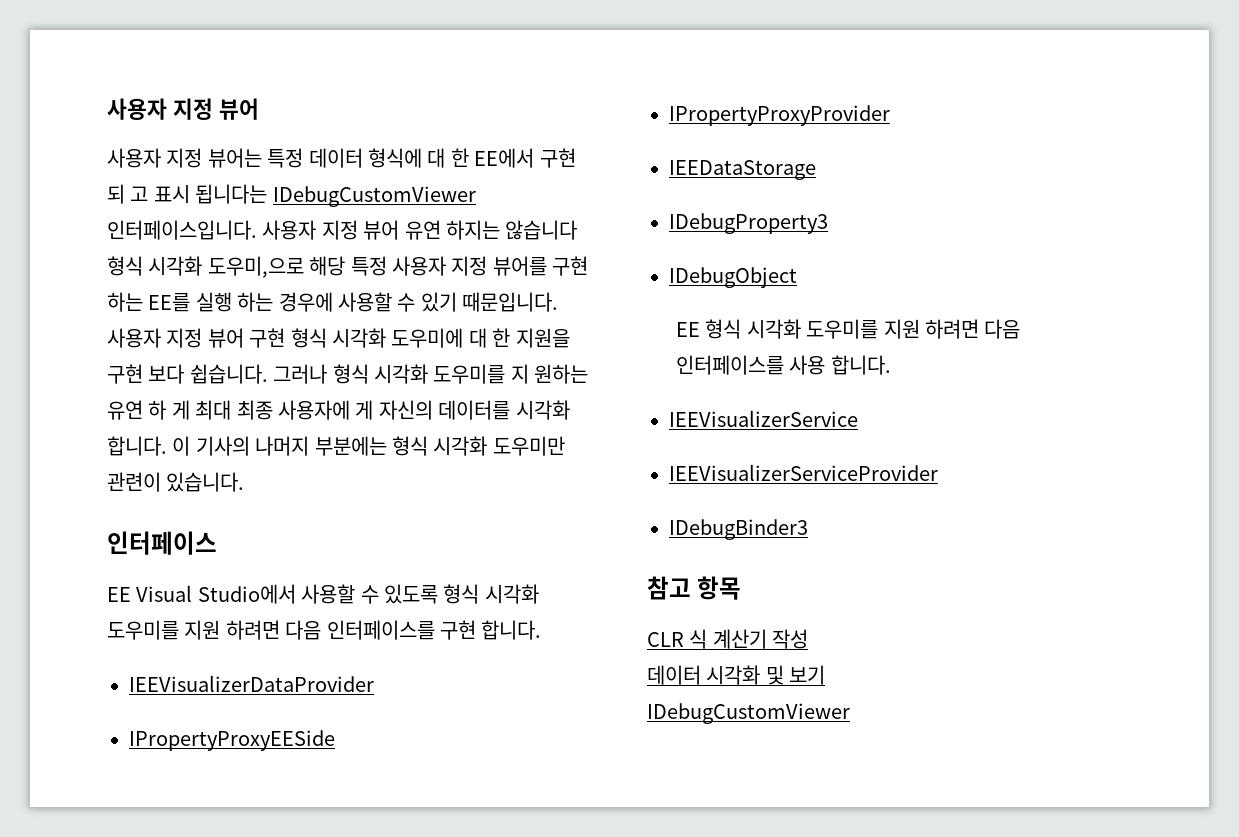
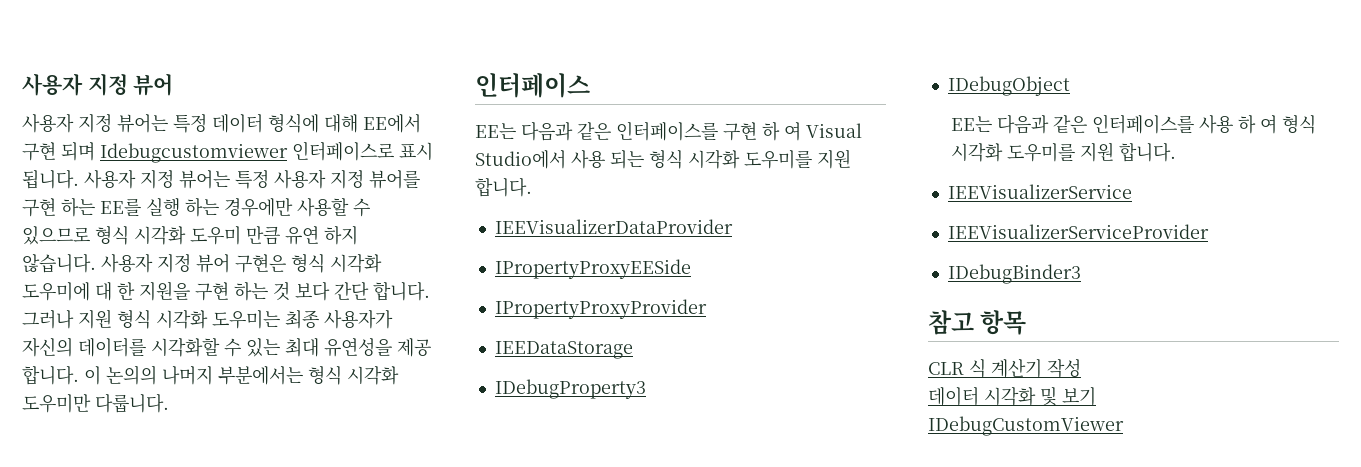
- 사용자 지정 뷰어는 특정 데이터 형식에 대 한 EE에서 구현 되 고 표시 됩니다는 IDebugCustomViewer 인터페이스입니다. 사용자 지정 뷰어 유연 하지는 않습니다 형식 시각화 도우미,으로 해당 특정 사용자 지정 뷰어를 구현 하는 EE를 실행 하는 경우에 사용할 수 있기 때문입니다. 사용자 지정 뷰어 구현 형식 시각화 도우미에 대 한 지원을 구현 보다 쉽습니다. 그러나 형식 시각화 도우미를 지 원하는 유연 하 게 최대 최종 사용자에 게 자신의 데이터를 시각화 합니다. 이 기사의 나머지 부분에는 형식 시각화 도우미만 관련이 있습니다.
+ 사용자 지정 뷰어는 특정 데이터 형식에 대해 EE에서 구현 되며 Idebugcustomviewer 인터페이스로 표시 됩니다. 사용자 지정 뷰어는 특정 사용자 지정 뷰어를 구현 하는 EE를 실행 하는 경우에만 사용할 수 있으므로 형식 시각화 도우미 만큼 유연 하지 않습니다. 사용자 지정 뷰어 구현은 형식 시각화 도우미에 대 한 지원을 구현 하는 것 보다 간단 합니다. 그러나 지원 형식 시각화 도우미는 최종 사용자가 자신의 데이터를 시각화할 수 있는 최대 유연성을 제공 합니다. 이 논의의 나머지 부분에서는 형식 시각화 도우미만 다룹니다.
- EE Visual Studio에서 사용할 수 있도록 형식 시각화 도우미를 지원 하려면 다음 인터페이스를 구현 합니다.
+ EE는 다음과 같은 인터페이스를 구현 하 여 Visual Studio에서 사용 되는 형식 시각화 도우미를 지원 합니다.
- EE 형식 시각화 도우미를 지원 하려면 다음 인터페이스를 사용 합니다.
+ EE는 다음과 같은 인터페이스를 사용 하 여 형식 시각화 도우미를 지원 합니다.

